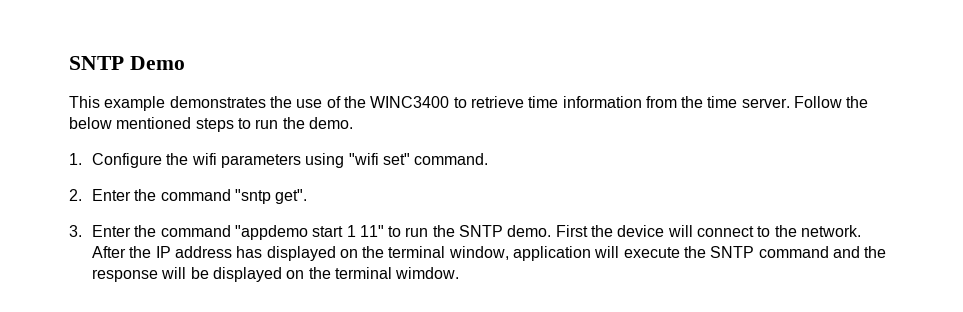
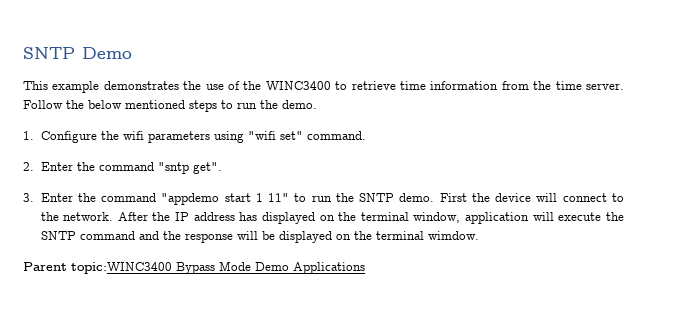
+ Parent topic:WINC3400 Bypass Mode Demo Applications

